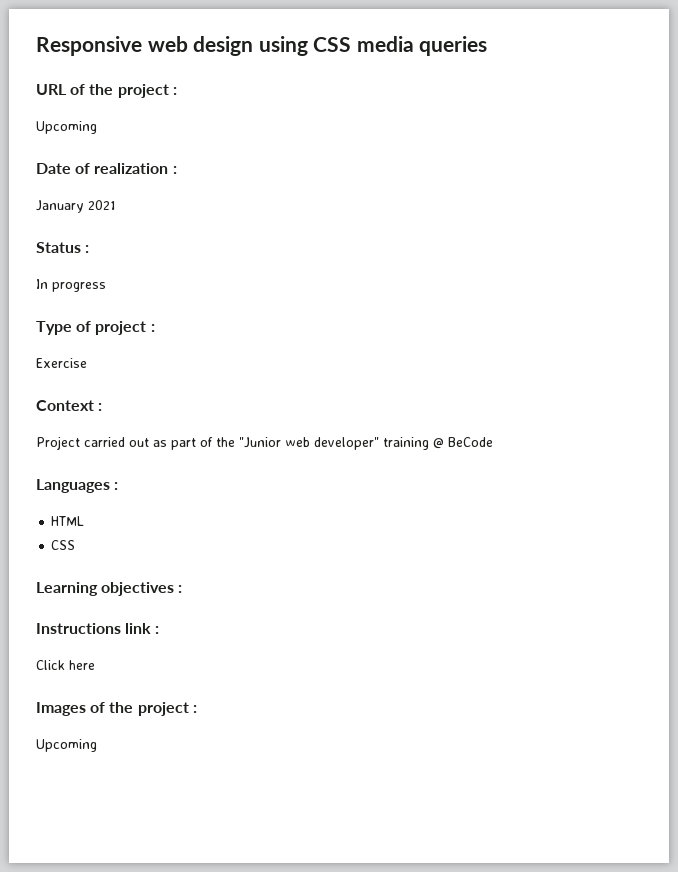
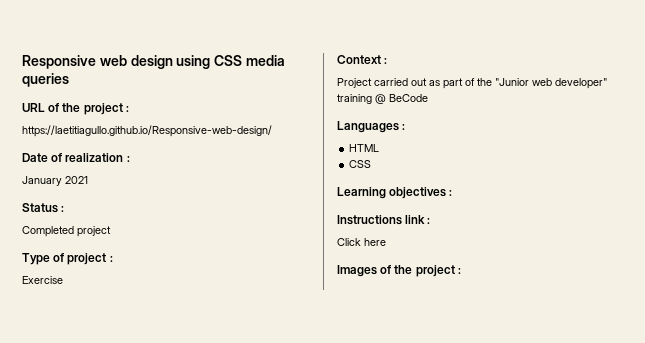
  URL of the project :
- Upcoming
+ https://laetitiagullo.github.io/Responsive-web-design/
- In progress
+ Completed project
  Images of the project :
- Upcoming

